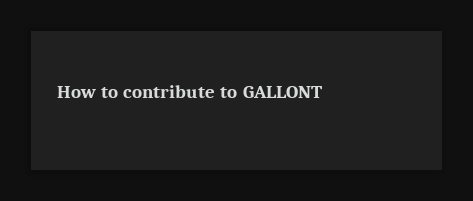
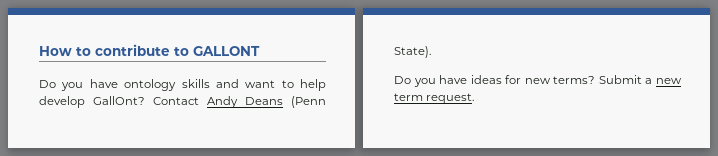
+ Do you have ontology skills and want to help develop GallOnt? Contact Andy Deans (Penn State).
+ Do you have ideas for new terms? Submit a new term request.

